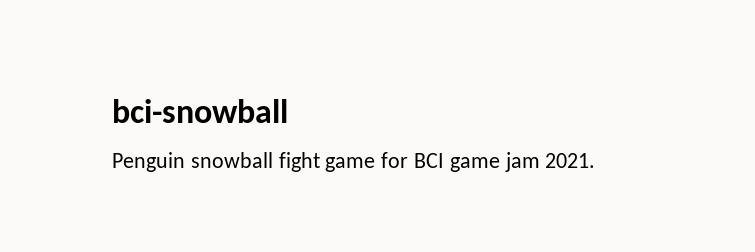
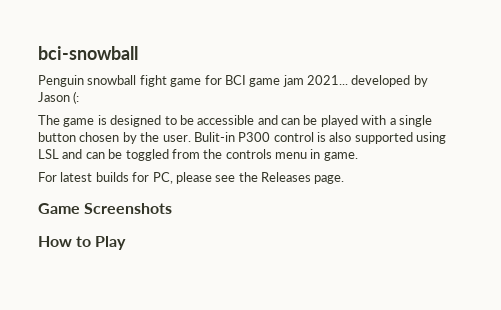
- Penguin snowball fight game for BCI game jam 2021.
+ Penguin snowball fight game for BCI game jam 2021... developed by Jason (:
+ The game is designed to be accessible and can be played with a single button chosen by the user. Bulit-in P300 control is also supported using LSL and can be toggled from the controls menu in game.
+ For latest builds for PC, please see the Releases page.
+ Game Screenshots
+ How to Play

